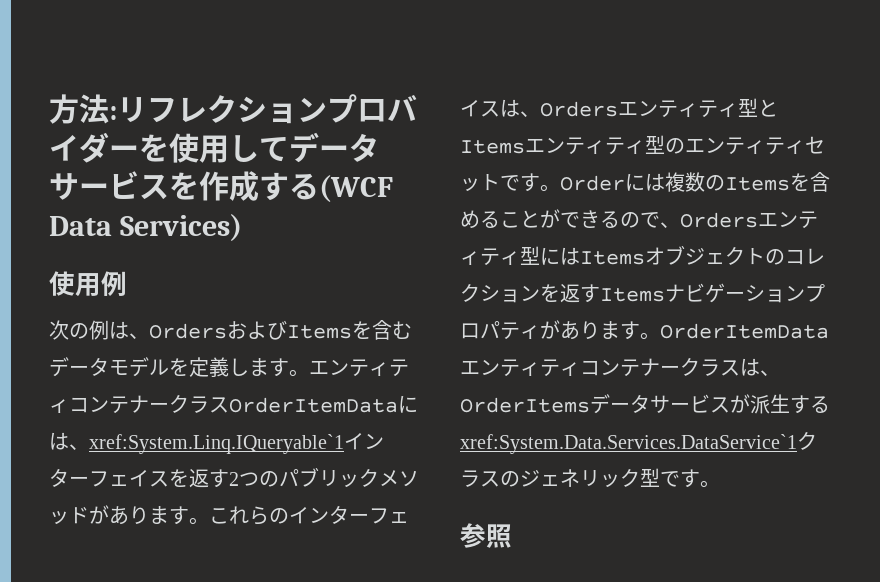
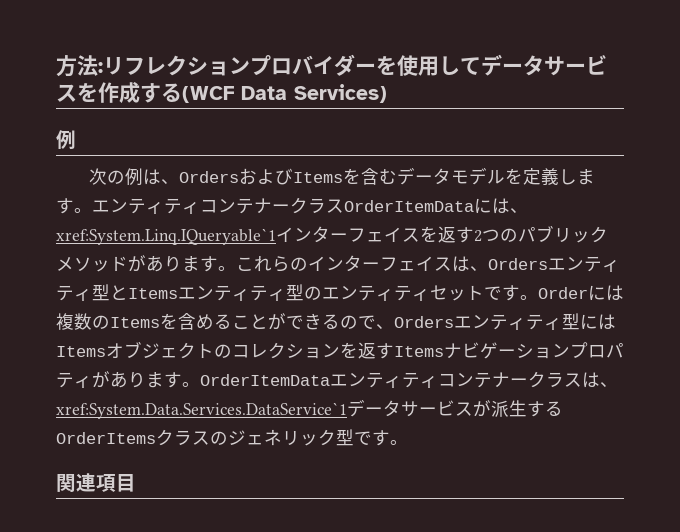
  方法:リフレクションプロバイダーを使用してデータサービスを作成する(WCF Data Services)
- 使用例
+ 例
- OrderItemDataエンティティコンテナークラスは、OrderItemsデータサービスが派生するxref:System.Data.Services.DataService`1クラスのジェネリック型です。
+ OrderItemDataエンティティコンテナークラスは、xref:System.Data.Services.DataService`1データサービスが派生するOrderItemsクラスのジェネリック型です。
- 参照
+ 関連項目

